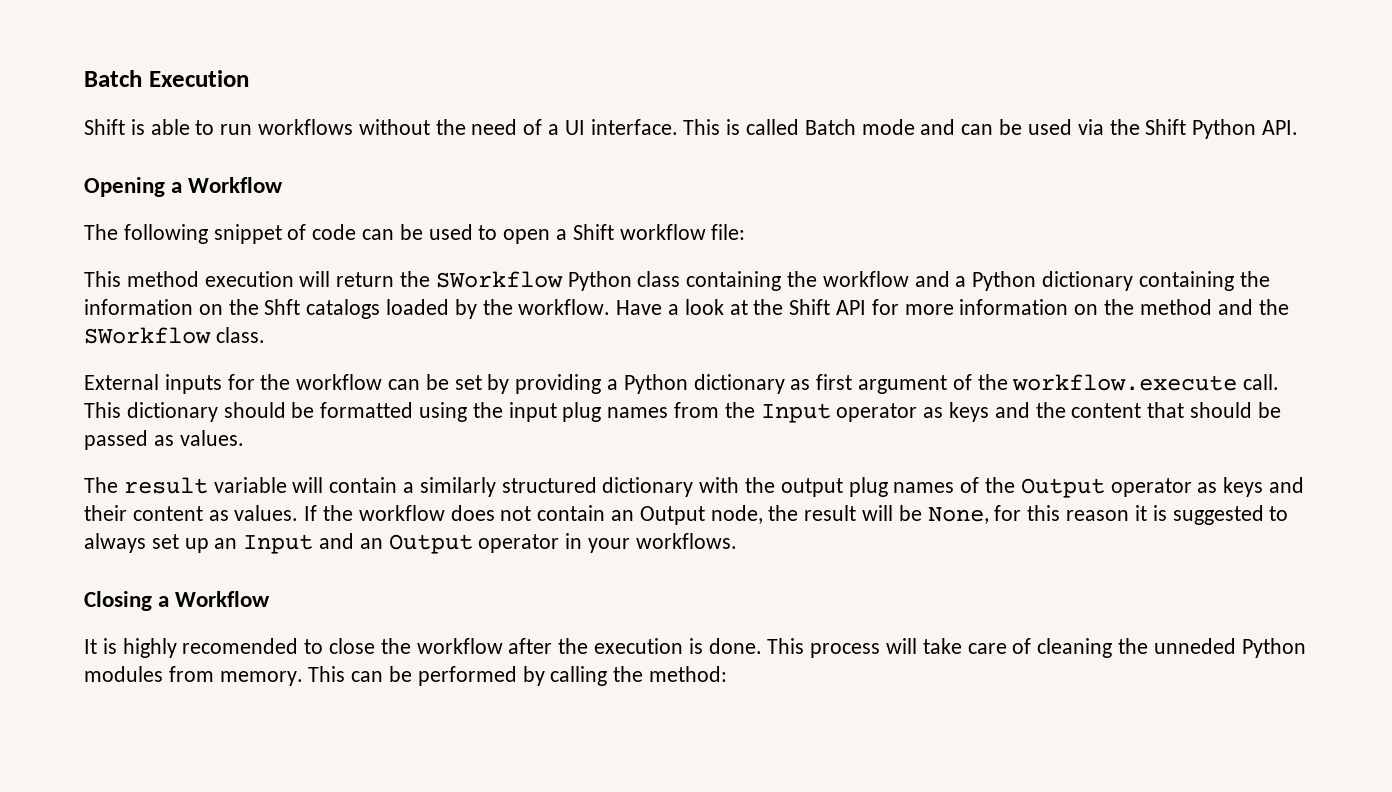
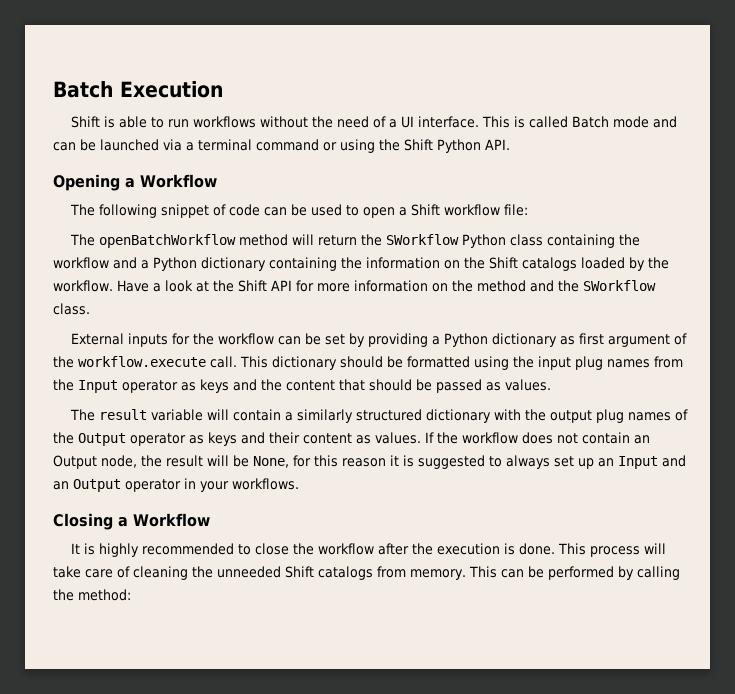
- This is called Batch mode and can be used via the Shift Python API.
+ This is called Batch mode and can be launched via a terminal command or using the Shift Python API.
- This method execution will return the SWorkflow Python class containing the workflow and a Python dictionary containing the information on the Shft catalogs loaded by the workflow.
+ The openBatchWorkflow method will return the SWorkflow Python class containing the workflow and a Python dictionary containing the information on the Shift catalogs loaded by the workflow.
- It is highly recomended to close the workflow after the execution is done.
+ It is highly recommended to close the workflow after the execution is done.
- This process will take care of cleaning the unneded Python modules from memory.
+ This process will take care of cleaning the unneeded Shift catalogs from memory.

